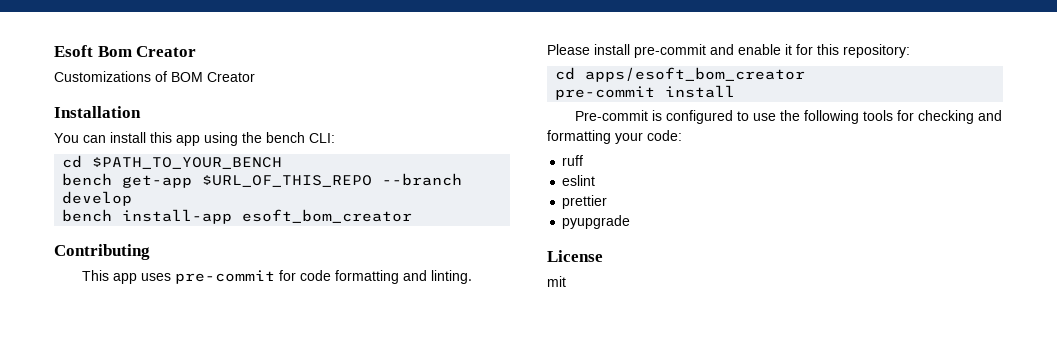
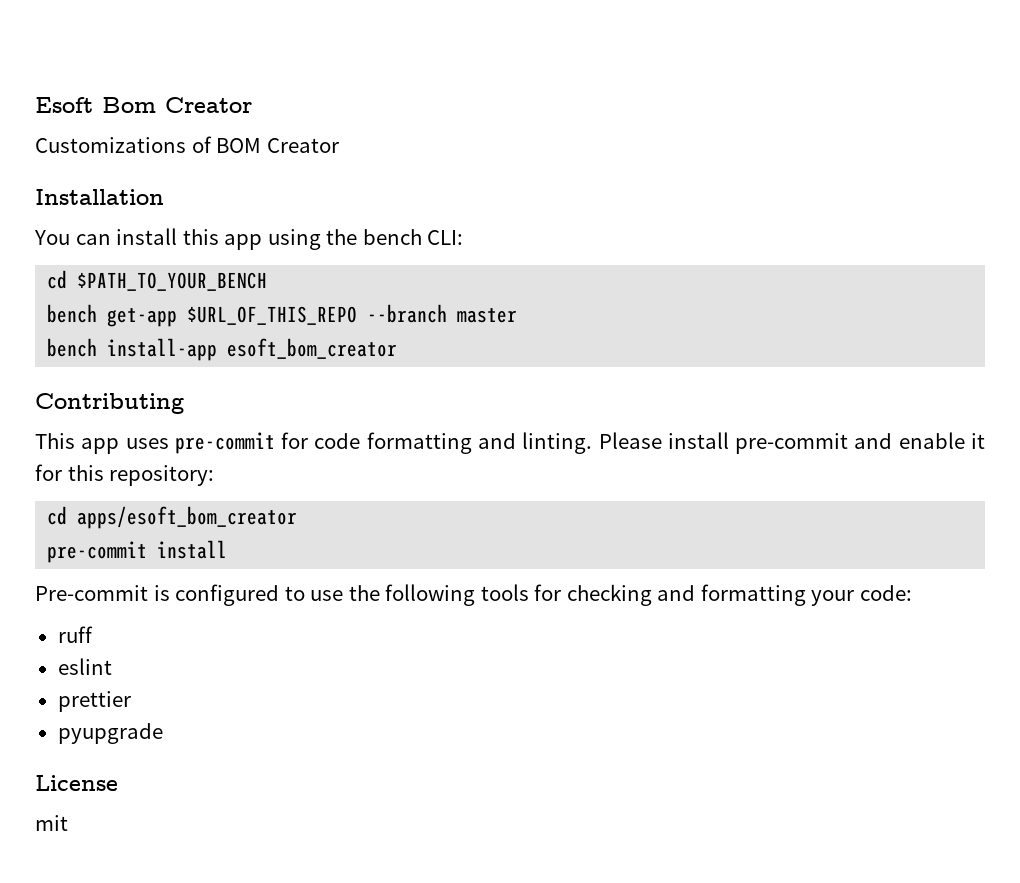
- bench get-app $URL_OF_THIS_REPO --branch develop
+ bench get-app $URL_OF_THIS_REPO --branch master

